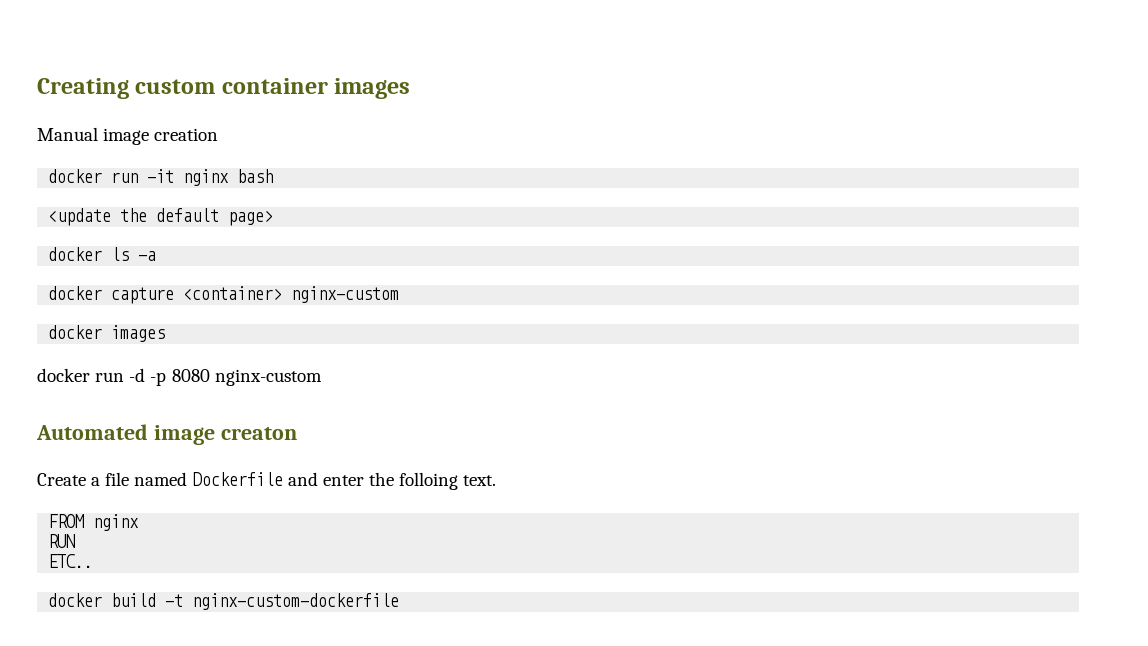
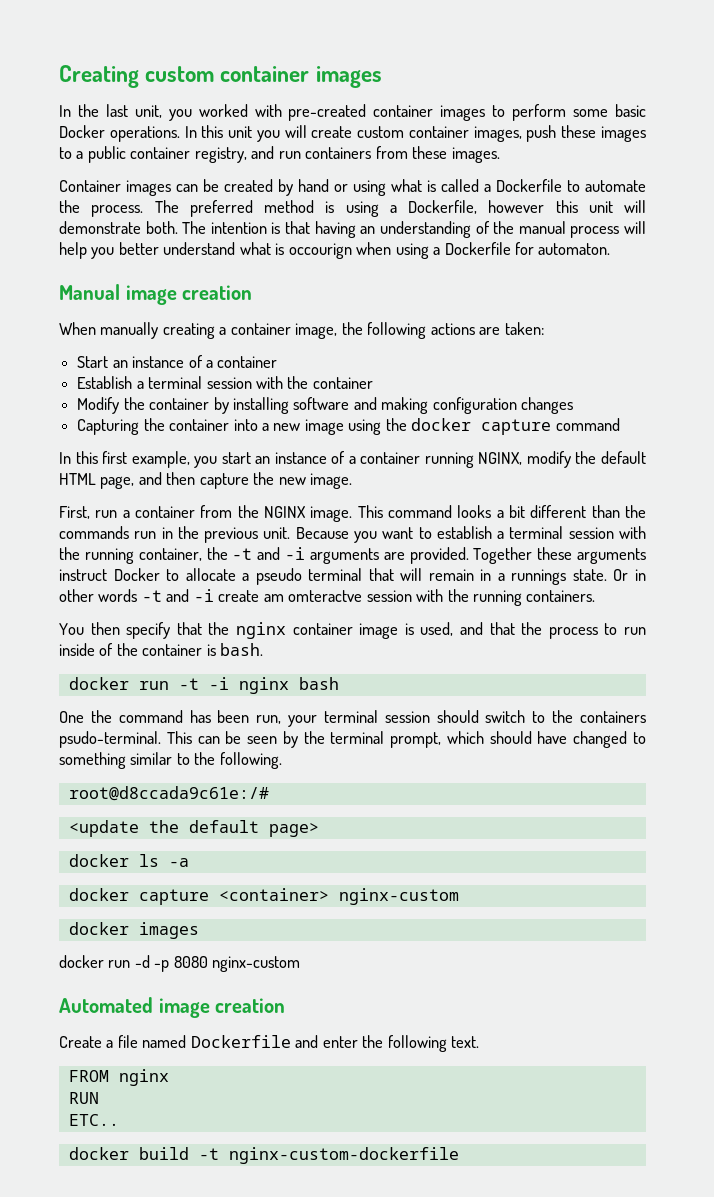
+ In the last unit, you worked with pre-created container images to perform some basic Docker operations. In this unit you will create custom container images, push these images to a public container registry, and run containers from these images.
+ Container images can be created by hand or using what is called a Dockerfile to automate the process. The preferred method is using a Dockerfile, however this unit will demonstrate both. The intention is that having an understanding of the manual process will help you better understand what is occourign when using a Dockerfile for automaton.
  Manual image creation
- docker run -it nginx bash
+ When manually creating a container image, the following actions are taken:
+ Start an instance of a container
+ Establish a terminal session with the container
+ Modify the container by installing software and making configuration changes
+ Capturing the container into a new image using the docker capture command
+ In this first example, you start an instance of a container running NGINX, modify the default HTML page, and then capture the new image.
+ First, run a container from the NGINX image. This command looks a bit different than the commands run in the previous unit. Because you want to establish a terminal session with the running container, the -t and -i arguments are provided. Together these arguments instruct Docker to allocate a pseudo terminal that will remain in a runnings state. Or in other words -t and -i create am omteractve session with the running containers.
+ You then specify that the nginx container image is used, and that the process to run inside of the container is bash.
+ docker run -t -i nginx bash
+ One the command has been run, your terminal session should switch to the containers psudo-terminal. This can be seen by the terminal prompt, which should have changed to something similar to the following.
+ root@d8ccada9c61e:/#
- Automated image creaton
+ Automated image creation
- Create a file named Dockerfile and enter the folloing text.
+ Create a file named Dockerfile and enter the following text.

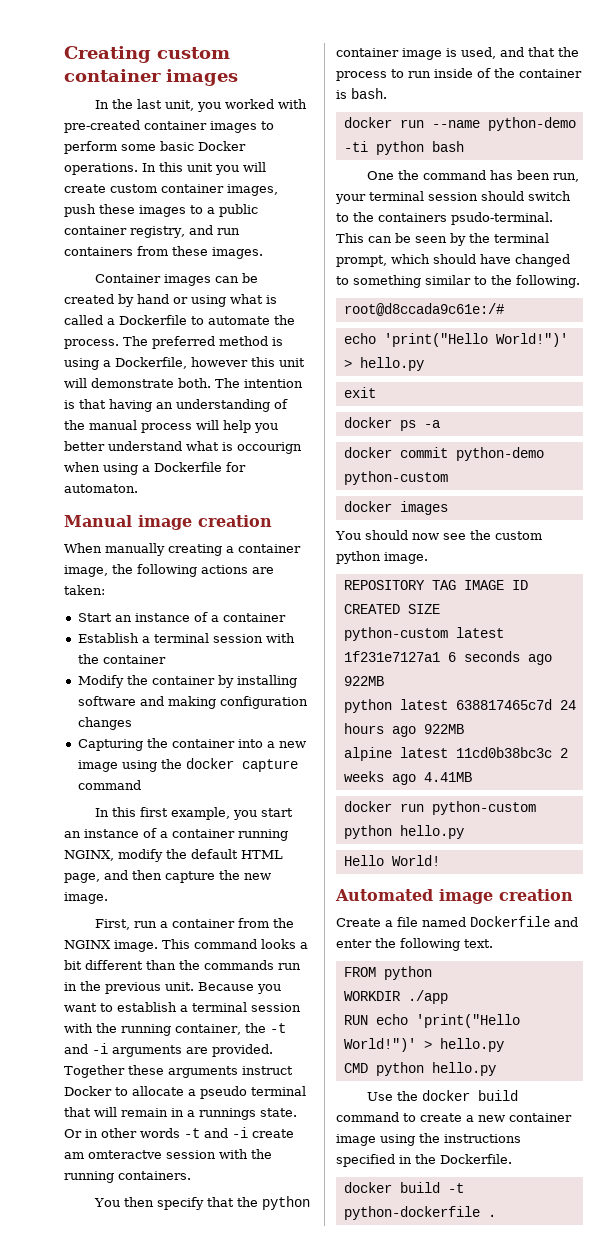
- You then specify that the nginx container image is used, and that the process to run inside of the container is bash.
+ You then specify that the python container image is used, and that the process to run inside of the container is bash.
- docker run -t -i nginx bash
+ docker run --name python-demo -ti python bash
  root@d8ccada9c61e:/#
- <update the default page>
- docker ls -a
+ echo 'print("Hello World!")' > hello.py
+ exit
+ docker ps -a
- docker capture <container> nginx-custom
+ docker commit python-demo python-custom
- docker run -d -p 8080 nginx-custom
+ You should now see the custom python image.
+ REPOSITORY TAG IMAGE ID CREATED SIZE
+ python-custom latest 1f231e7127a1 6 seconds ago 922MB
+ python latest 638817465c7d 24 hours ago 922MB
+ alpine latest 11cd0b38bc3c 2 weeks ago 4.41MB
+ docker run python-custom python hello.py
+ Hello World!
- FROM nginx
- RUN
- ETC..
+ FROM python
+ WORKDIR ./app
+ RUN echo 'print("Hello World!")' > hello.py
+ CMD python hello.py
+ Use the docker build command to create a new container image using the instructions specified in the Dockerfile.
- docker build -t nginx-custom-dockerfile
+ docker build -t python-dockerfile .

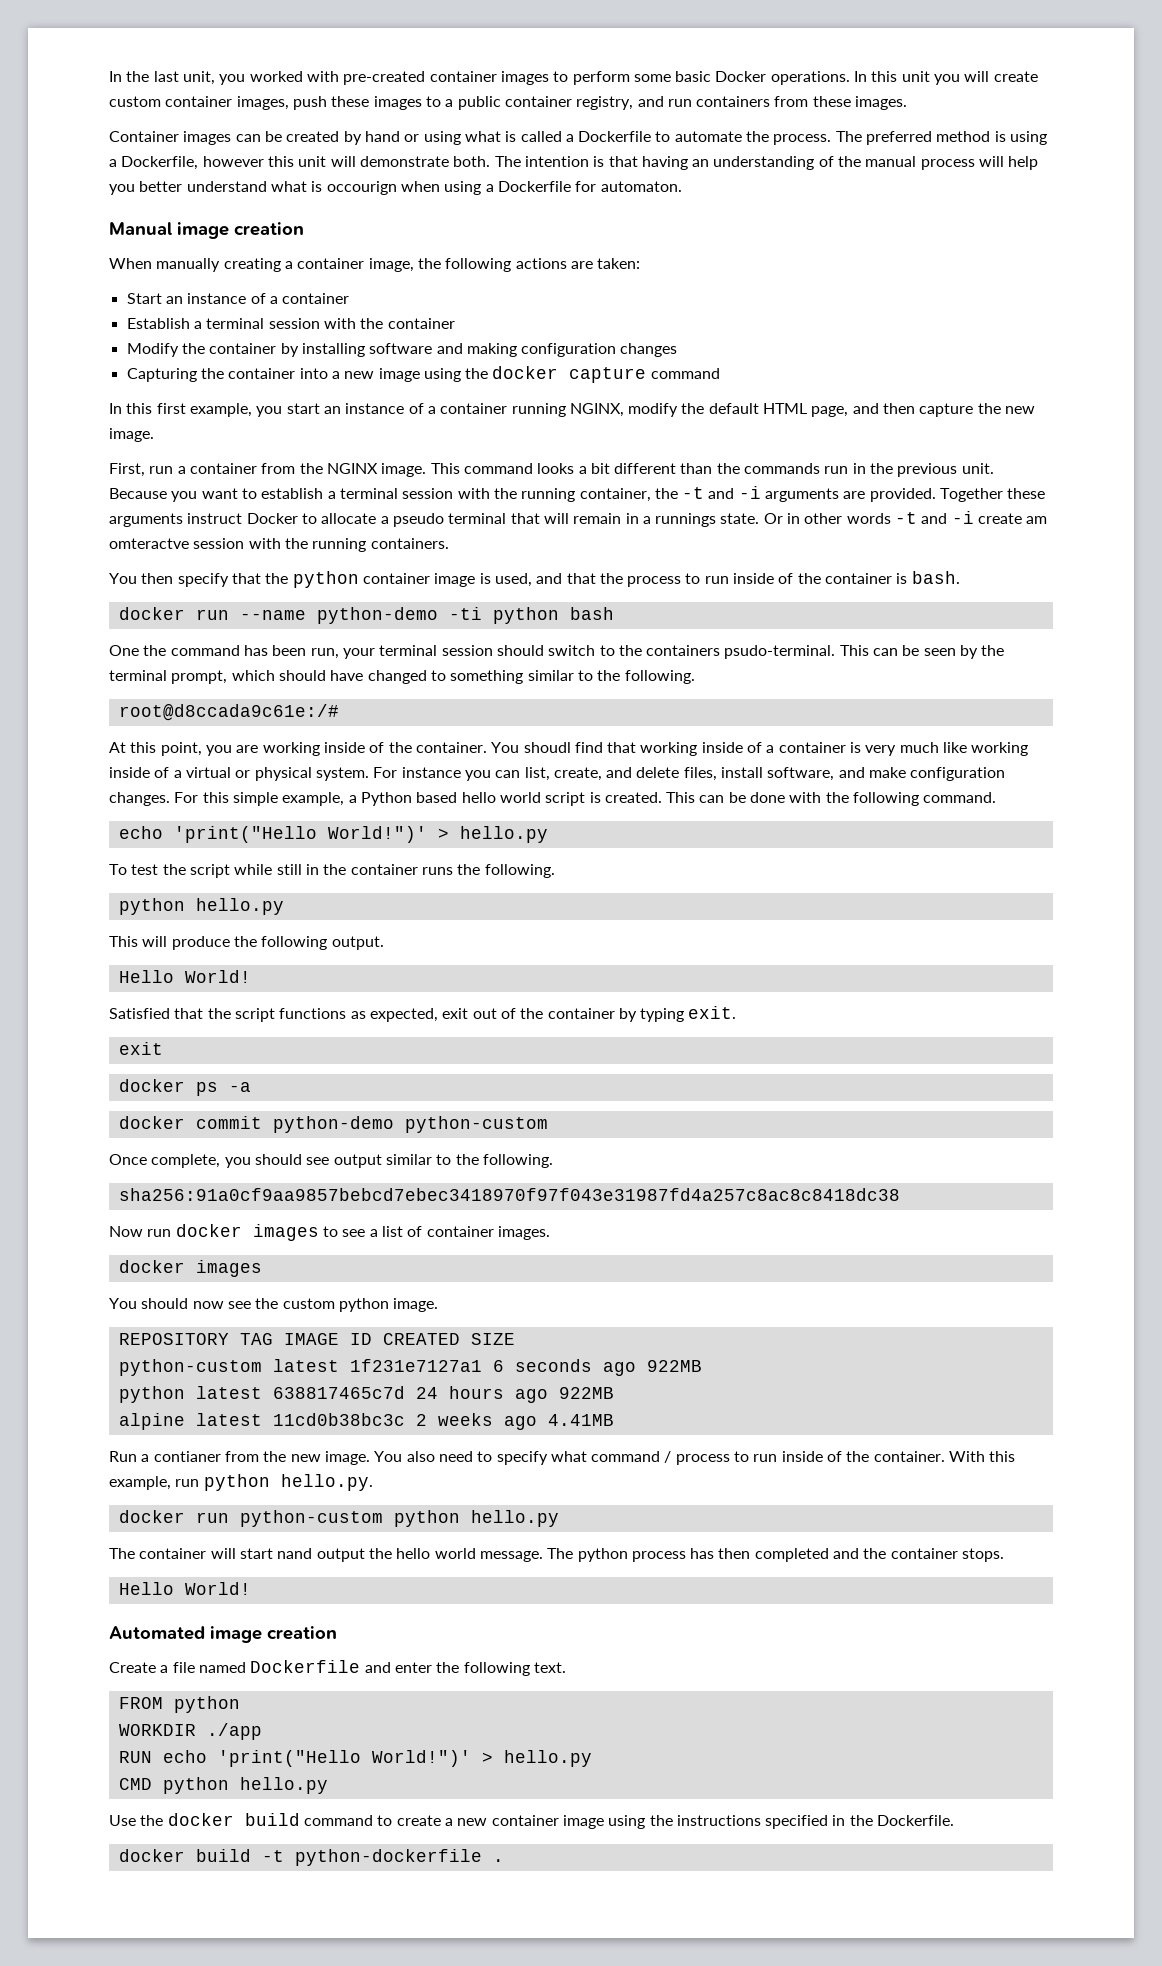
- Creating custom container images
  root@d8ccada9c61e:/#
+ At this point, you are working inside of the container. You shoudl find that working inside of a container is very much like working inside of a virtual or physical system. For instance you can list, create, and delete files, install software, and make configuration changes. For this simple example, a Python based hello world script is created. This can be done with the following command.
  echo 'print("Hello World!")' > hello.py
+ To test the script while still in the container runs the following.
+ python hello.py
+ This will produce the following output.
+ Hello World!
+ Satisfied that the script functions as expected, exit out of the container by typing exit.
+ Once complete, you should see output similar to the following.
+ sha256:91a0cf9aa9857bebcd7ebec3418970f97f043e31987fd4a257c8ac8c8418dc38
+ Now run docker images to see a list of container images.
+ Run a contianer from the new image. You also need to specify what command / process to run inside of the container. With this example, run python hello.py.
+ The container will start nand output the hello world message. The python process has then completed and the container stops.

